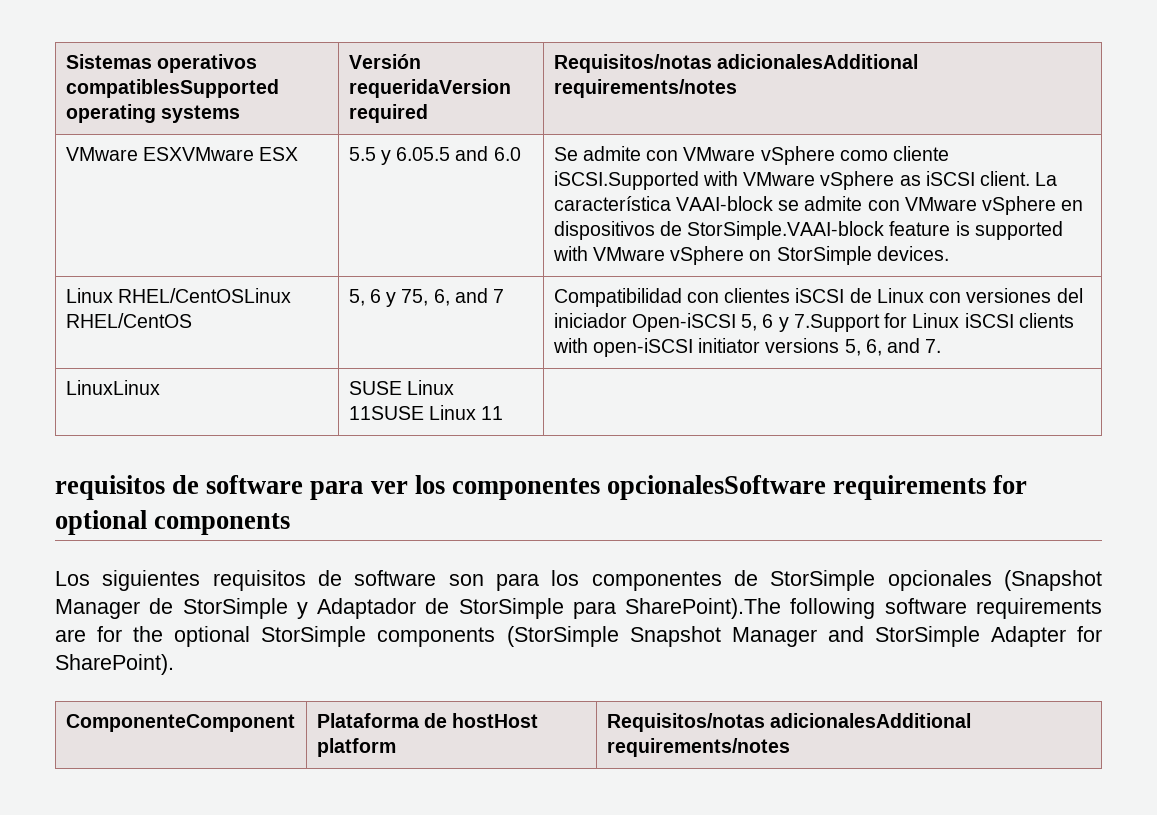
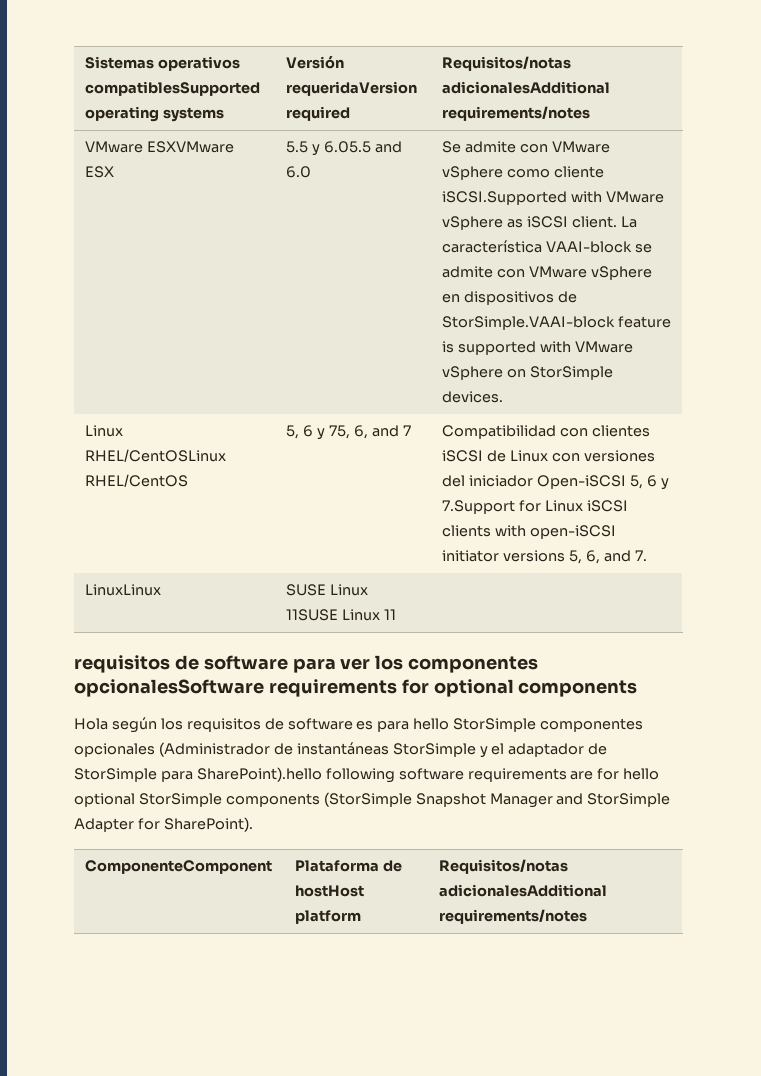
- Los siguientes requisitos de software son para los componentes de StorSimple opcionales (Snapshot Manager de StorSimple y Adaptador de StorSimple para SharePoint).The following software requirements are for the optional StorSimple components (StorSimple Snapshot Manager and StorSimple Adapter for SharePoint).
+ Hola según los requisitos de software es para hello StorSimple componentes opcionales (Administrador de instantáneas StorSimple y el adaptador de StorSimple para SharePoint).hello following software requirements are for hello optional StorSimple components (StorSimple Snapshot Manager and StorSimple Adapter for SharePoint).

